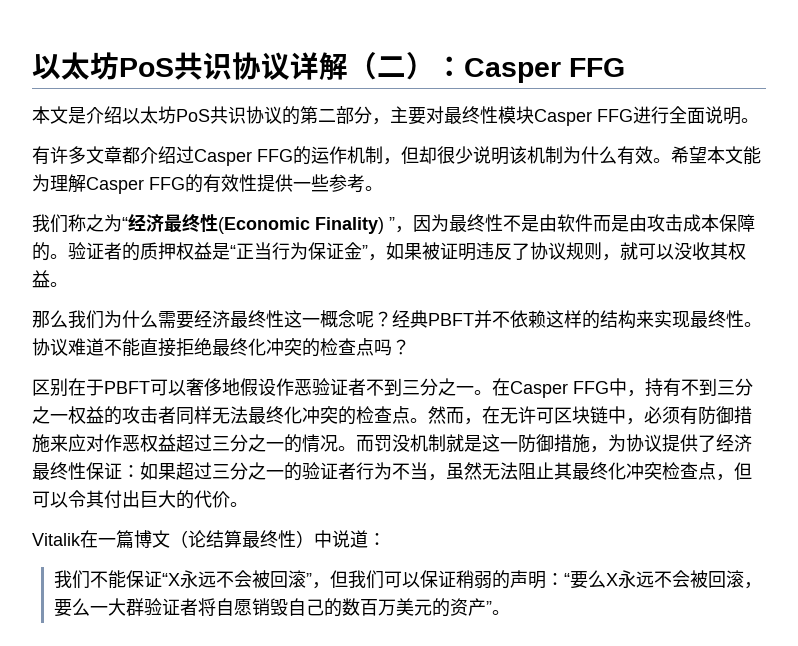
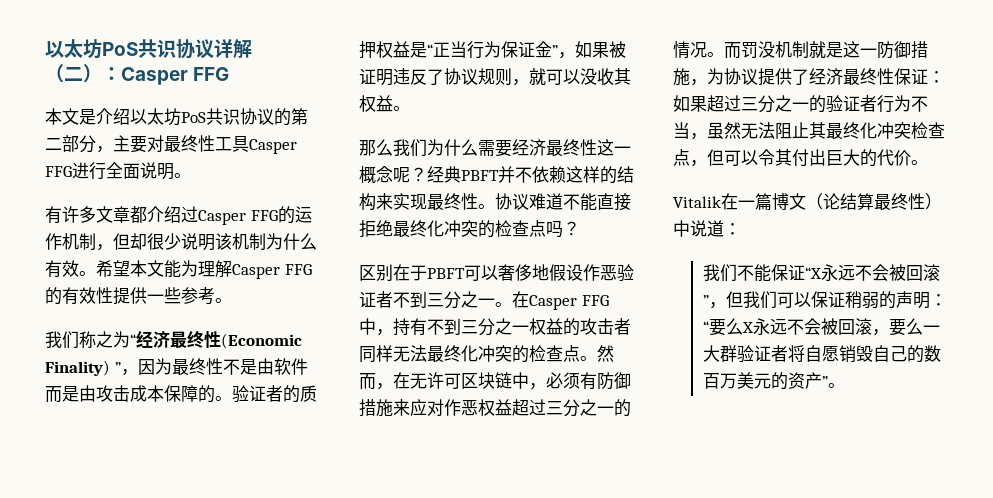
- 本文是介绍以太坊PoS共识协议的第二部分，主要对最终性模块Casper FFG进行全面说明。
+ 本文是介绍以太坊PoS共识协议的第二部分，主要对最终性工具Casper FFG进行全面说明。

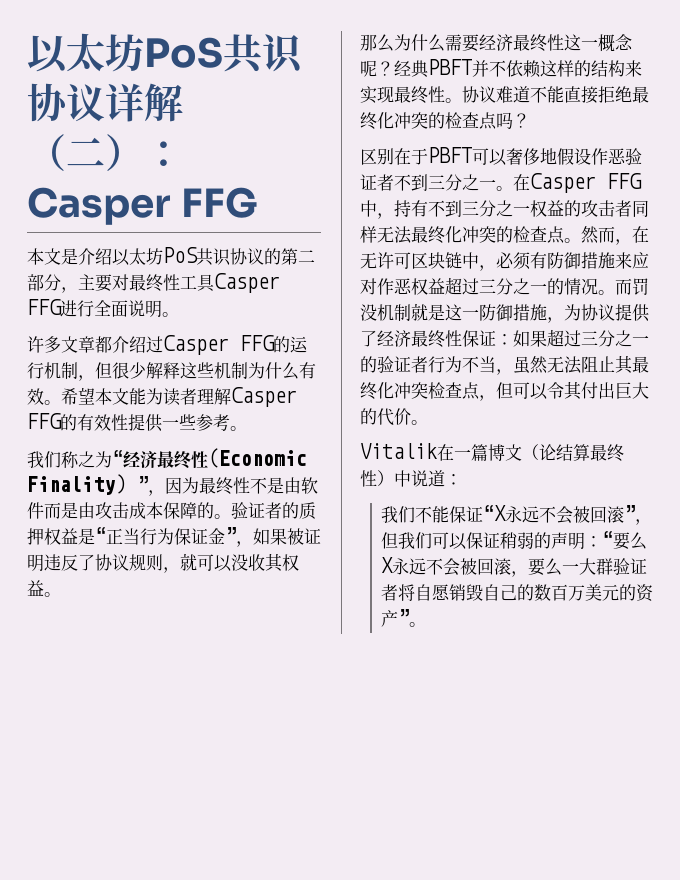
- 有许多文章都介绍过Casper FFG的运作机制，但却很少说明该机制为什么有效。
+ 许多文章都介绍过Casper FFG的运行机制，但很少解释这些机制为什么有效。
- 希望本文能为理解Casper FFG的有效性提供一些参考。
+ 希望本文能为读者理解Casper FFG的有效性提供一些参考。
- 那么我们为什么需要经济最终性这一概念呢？
+ 那么为什么需要经济最终性这一概念呢？

